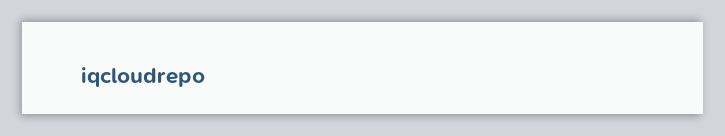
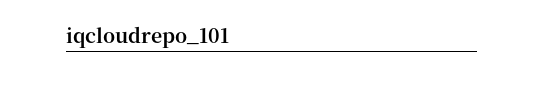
- iqcloudrepo
+ iqcloudrepo_101

